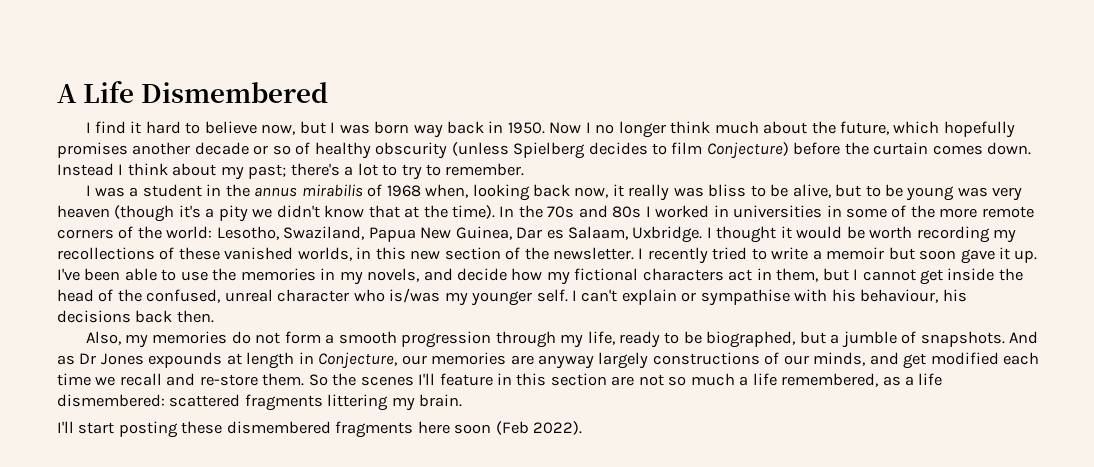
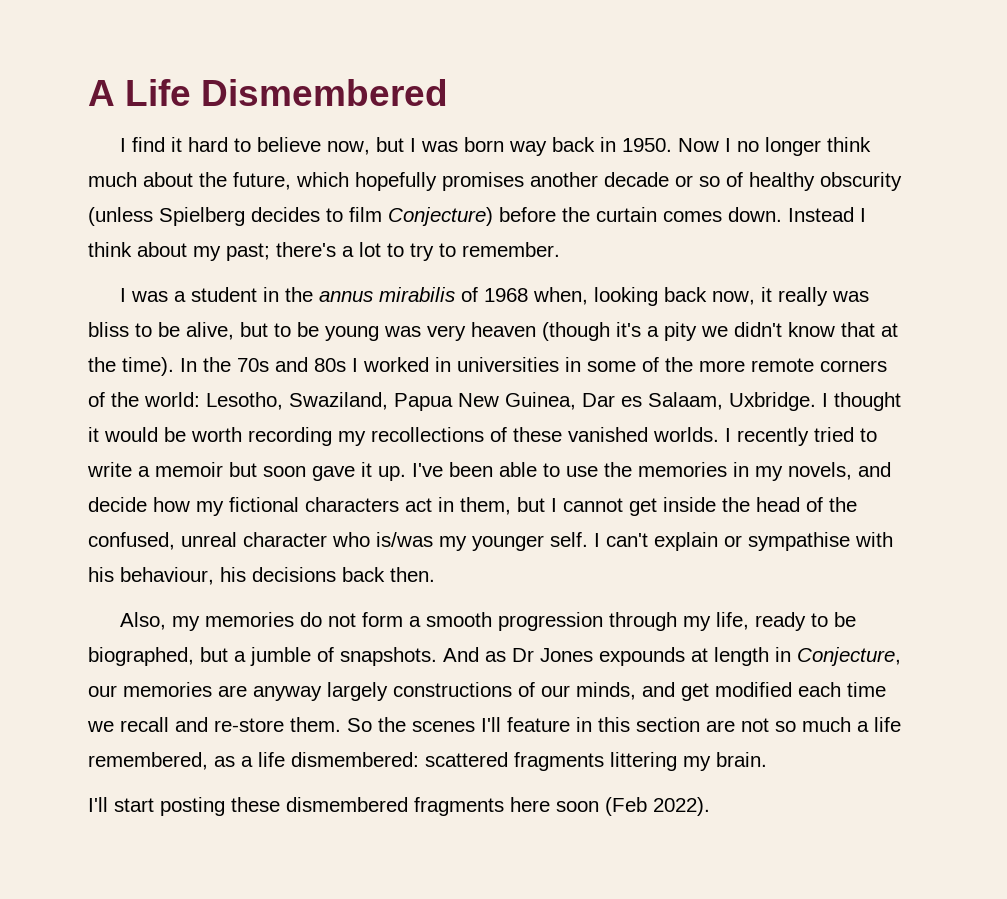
- I thought it would be worth recording my recollections of these vanished worlds, in this new section of the newsletter.
+ I thought it would be worth recording my recollections of these vanished worlds.

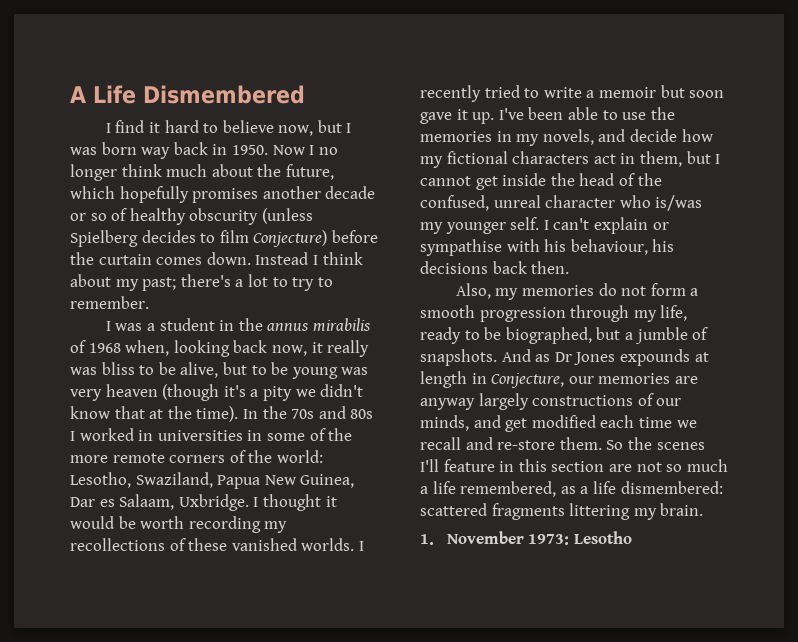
- I'll start posting these dismembered fragments here soon (Feb 2022).
+ 1. November 1973: Lesotho

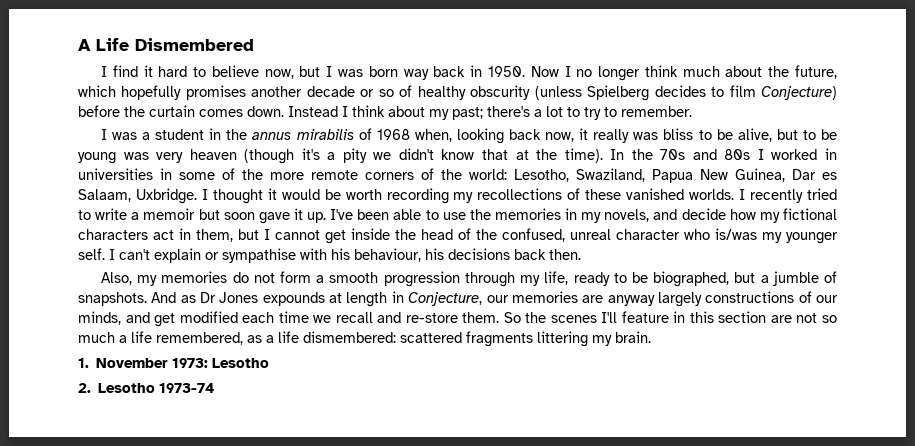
+ 2. Lesotho 1973-74

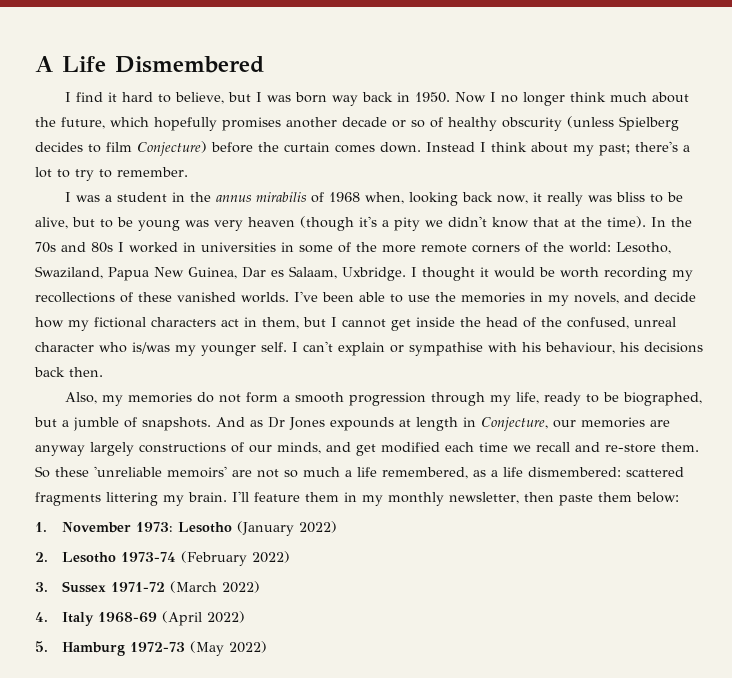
- I find it hard to believe now, but I was born way back in 1950.
+ I find it hard to believe, but I was born way back in 1950.
- I recently tried to write a memoir but soon gave it up.
- So the scenes I'll feature in this section are not so much a life remembered, as a life dismembered: scattered fragments littering my brain.
+ So these 'unreliable memoirs' are not so much a life remembered, as a life dismembered: scattered fragments littering my brain. I'll feature them in my monthly newsletter, then paste them below:
- 1. November 1973: Lesotho
+ 1. November 1973: Lesotho (January 2022)
- 2. Lesotho 1973-74
+ 2. Lesotho 1973-74 (February 2022)
+ 3. Sussex 1971-72 (March 2022)
+ 4. Italy 1968-69 (April 2022)
+ 5. Hamburg 1972-73 (May 2022)

